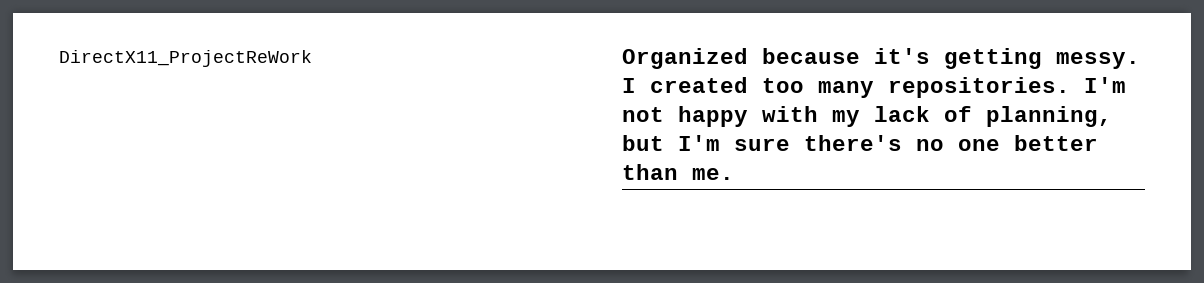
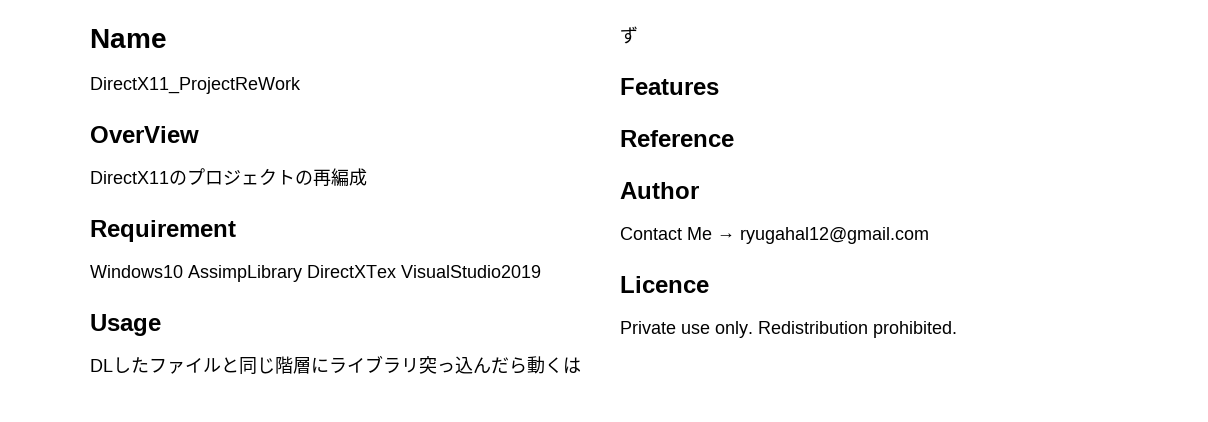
+ Name
- Organized because it's getting messy. I created too many repositories. I'm not happy with my lack of planning, but I'm sure there's no one better than me.
+ OverView
+ DirectX11のプロジェクトの再編成
+ Requirement
+ Windows10 AssimpLibrary DirectXTex VisualStudio2019
+ Usage
+ DLしたファイルと同じ階層にライブラリ突っ込んだら動くはず
+ Features
+ Reference
+ Author
+ Contact Me → ryugahal12@gmail.com
+ Licence
+ Private use only. Redistribution prohibited.

